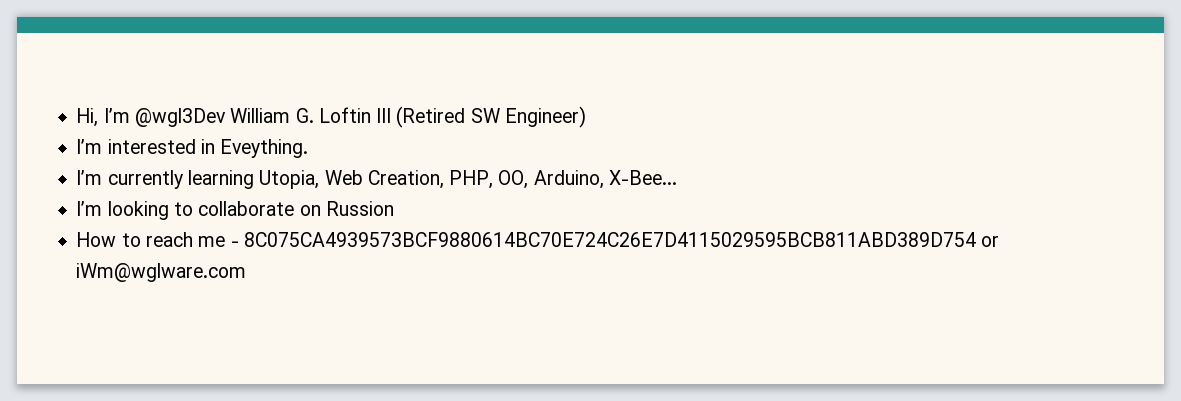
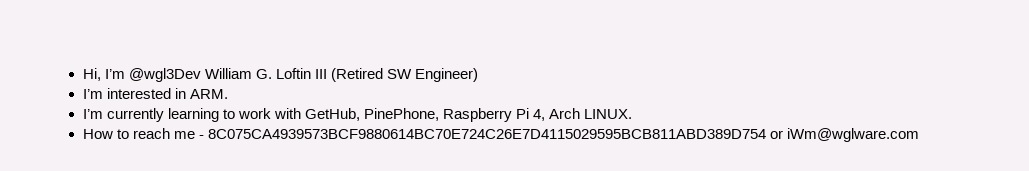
- I’m interested in Eveything.
+ I’m interested in ARM.
- I’m currently learning Utopia, Web Creation, PHP, OO, Arduino, X-Bee...
- I’m looking to collaborate on Russion
+ I’m currently learning to work with GetHub, PinePhone, Raspberry Pi 4, Arch LINUX.

